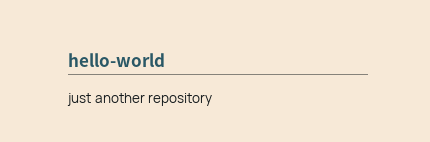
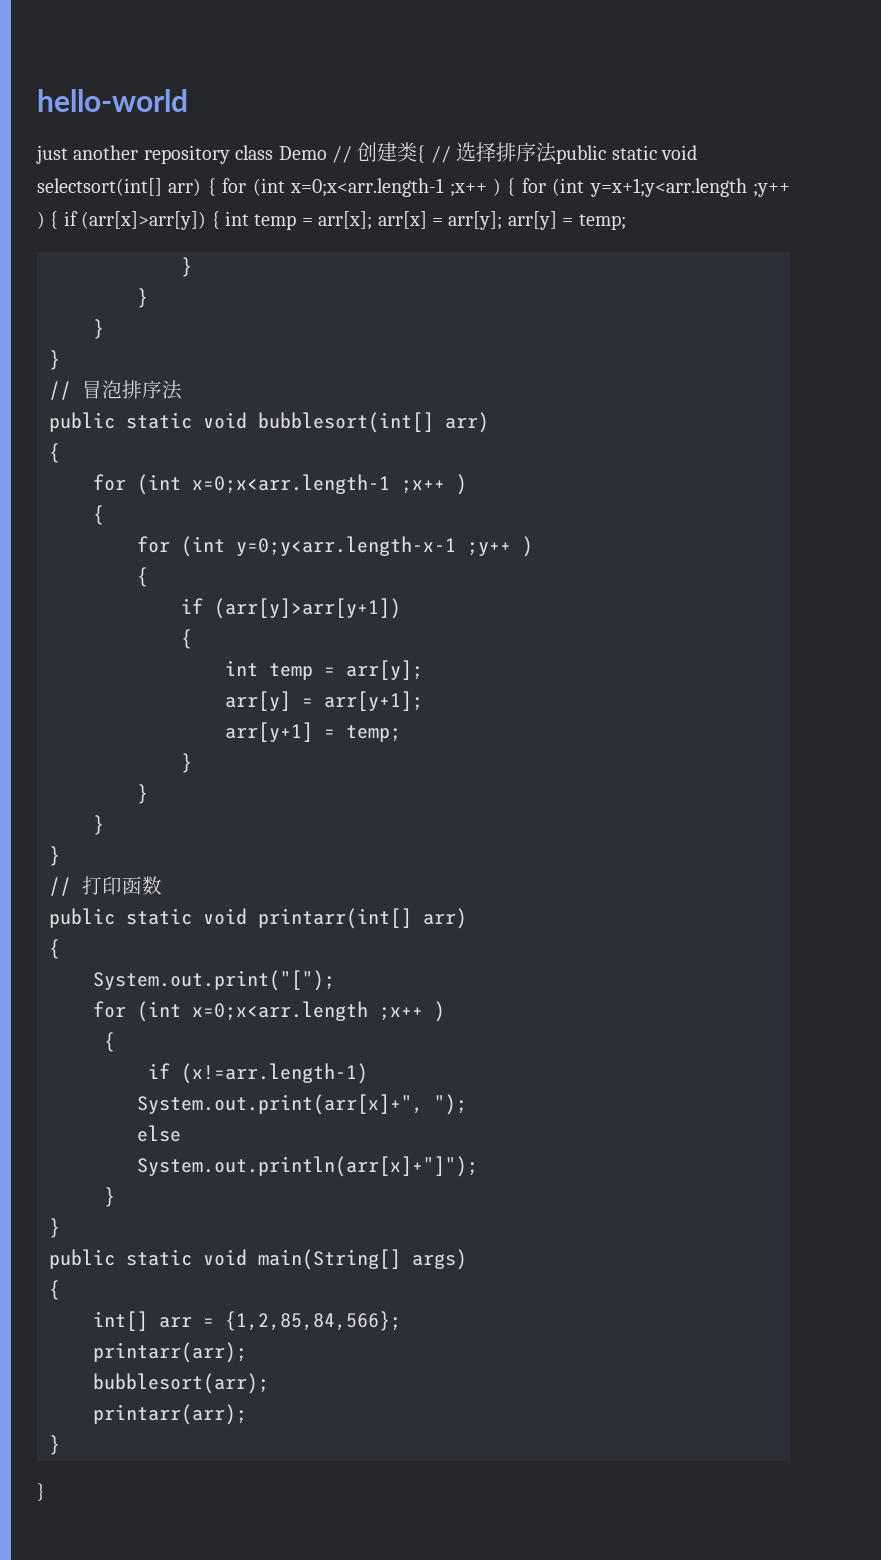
- just another repository
+ just another repository class Demo // 创建类{ // 选择排序法public static void selectsort(int[] arr) { for (int x=0;x<arr.length-1 ;x++ ) { for (int y=x+1;y<arr.length ;y++ ) { if (arr[x]>arr[y]) { int temp = arr[x]; arr[x] = arr[y]; arr[y] = temp;
+ }
+ }
+ }
+ }
+ // 冒泡排序法
+ public static void bubblesort(int[] arr)
+ {
+ for (int x=0;x<arr.length-1 ;x++ )
+ {
+ for (int y=0;y<arr.length-x-1 ;y++ )
+ {
+ if (arr[y]>arr[y+1])
+ {
+ int temp = arr[y];
+ arr[y] = arr[y+1];
+ arr[y+1] = temp;
+ }
+ }
+ }
+ }
+ // 打印函数
+ public static void printarr(int[] arr)
+ {
+ System.out.print("[");
+ for (int x=0;x<arr.length ;x++ )
+ {
+ if (x!=arr.length-1)
+ System.out.print(arr[x]+", ");
+ else
+ System.out.println(arr[x]+"]");
+ }
+ }
+ public static void main(String[] args)
+ {
+ int[] arr = {1,2,85,84,566};
+ printarr(arr);
+ bubblesort(arr);
+ printarr(arr);
+ }
+ }

